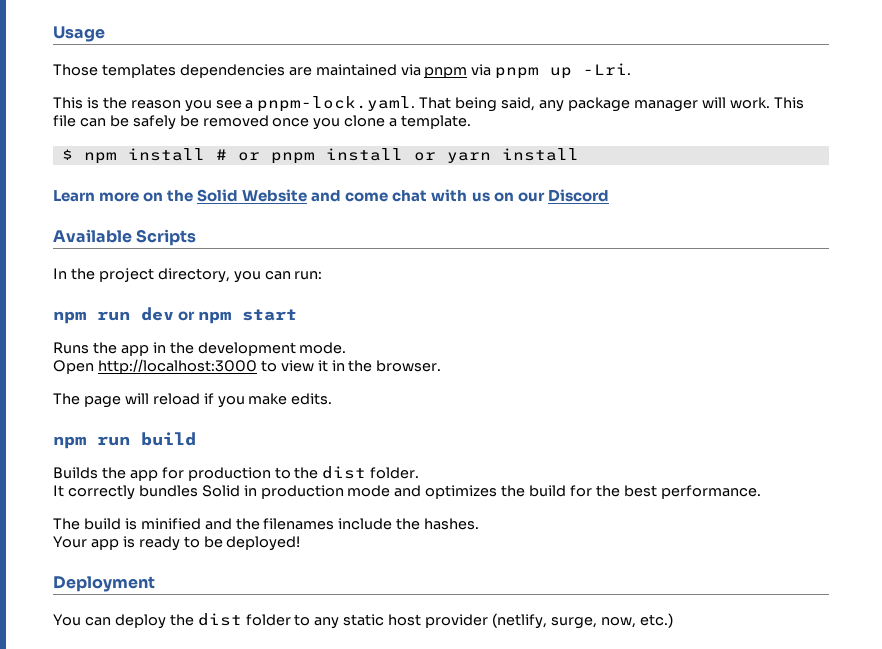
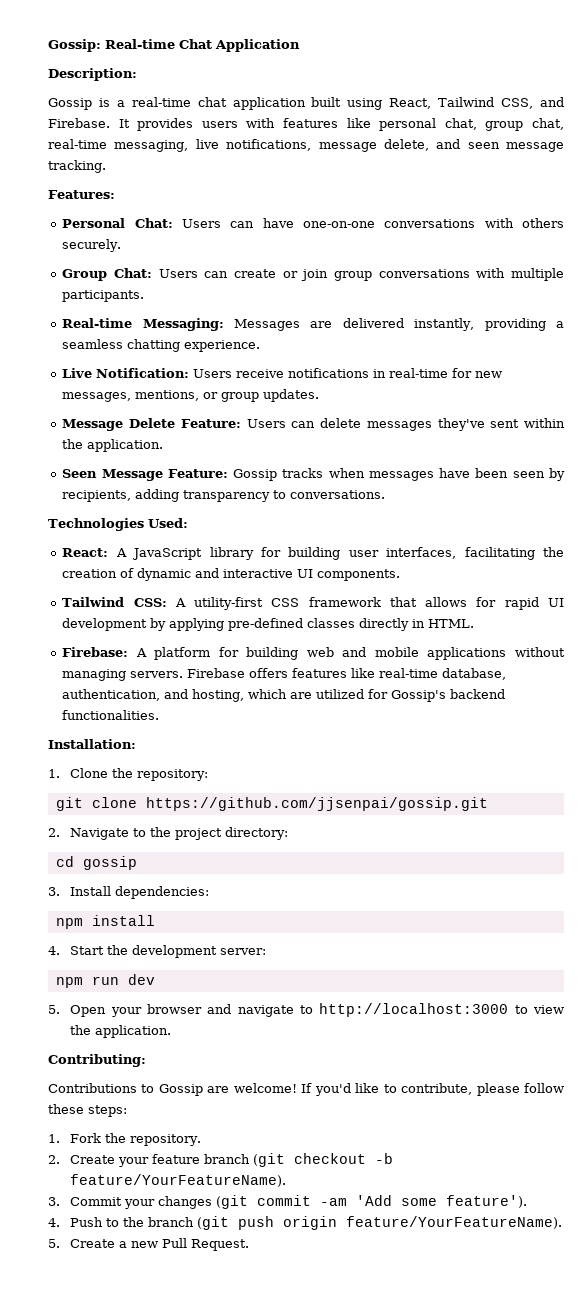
- Usage
- Those templates dependencies are maintained via pnpm via pnpm up -Lri.
- This is the reason you see a pnpm-lock.yaml. That being said, any package manager will work. This file can be safely be removed once you clone a template.
- $ npm install # or pnpm install or yarn install
- Learn more on the Solid Website and come chat with us on our Discord
- Available Scripts
- In the project directory, you can run:
- npm run dev or npm start
- Runs the app in the development mode.
- Open http://localhost:3000 to view it in the browser.
- The page will reload if you make edits.
- npm run build
- Builds the app for production to the dist folder.
- It correctly bundles Solid in production mode and optimizes the build for the best performance.
- The build is minified and the filenames include the hashes.
- Your app is ready to be deployed!
- Deployment
- You can deploy the dist folder to any static host provider (netlify, surge, now, etc.)
+ Gossip: Real-time Chat Application
+ Description:
+ Gossip is a real-time chat application built using React, Tailwind CSS, and Firebase. It provides users with features like personal chat, group chat, real-time messaging, live notifications, message delete, and seen message tracking.
+ Features:
+ Personal Chat: Users can have one-on-one conversations with others securely.
+ Group Chat: Users can create or join group conversations with multiple participants.
+ Real-time Messaging: Messages are delivered instantly, providing a seamless chatting experience.
+ Live Notification: Users receive notifications in real-time for new messages, mentions, or group updates.
+ Message Delete Feature: Users can delete messages they've sent within the application.
+ Seen Message Feature: Gossip tracks when messages have been seen by recipients, adding transparency to conversations.
+ Technologies Used:
+ React: A JavaScript library for building user interfaces, facilitating the creation of dynamic and interactive UI components.
+ Tailwind CSS: A utility-first CSS framework that allows for rapid UI development by applying pre-defined classes directly in HTML.
+ Firebase: A platform for building web and mobile applications without managing servers. Firebase offers features like real-time database, authentication, and hosting, which are utilized for Gossip's backend functionalities.
+ Installation:
+ 1. Clone the repository:
+ git clone https://github.com/jjsenpai/gossip.git
+ 2. Navigate to the project directory:
+ cd gossip
+ 3. Install dependencies:
+ npm install
+ 4. Start the development server:
+ npm run dev
+ 5. Open your browser and navigate to http://localhost:3000 to view the application.
+ Contributing:
+ Contributions to Gossip are welcome! If you'd like to contribute, please follow these steps:
+ 1. Fork the repository.
+ 2. Create your feature branch (git checkout -b feature/YourFeatureName).
+ 3. Commit your changes (git commit -am 'Add some feature').
+ 4. Push to the branch (git push origin feature/YourFeatureName).
+ 5. Create a new Pull Request.

